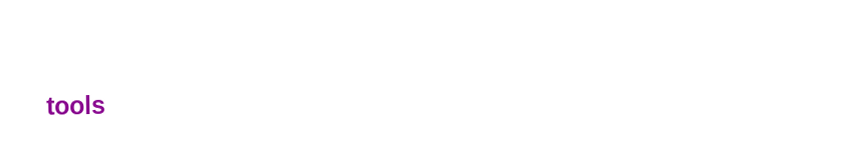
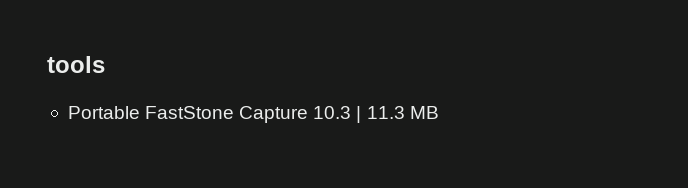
+ Portable FastStone Capture 10.3 | 11.3 MB

